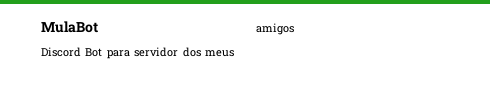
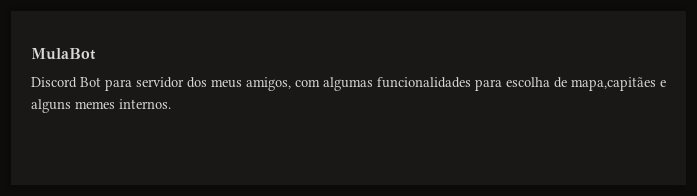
- Discord Bot para servidor dos meus amigos
+ Discord Bot para servidor dos meus amigos, com algumas funcionalidades para escolha de mapa,capitães e alguns memes internos.

